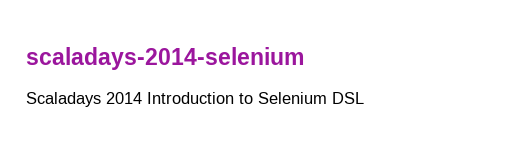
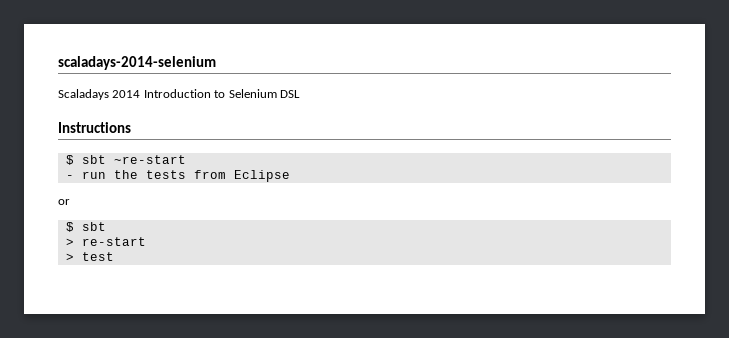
+ Instructions
+ $ sbt ~re-start
+ - run the tests from Eclipse
+ or
+ $ sbt
+ > re-start
+ > test

